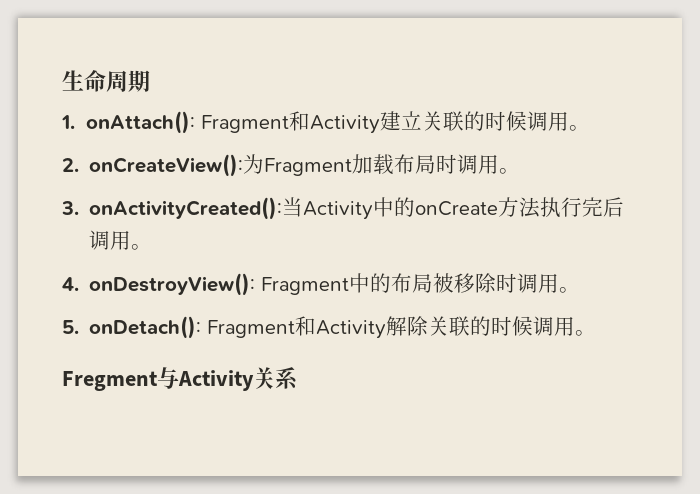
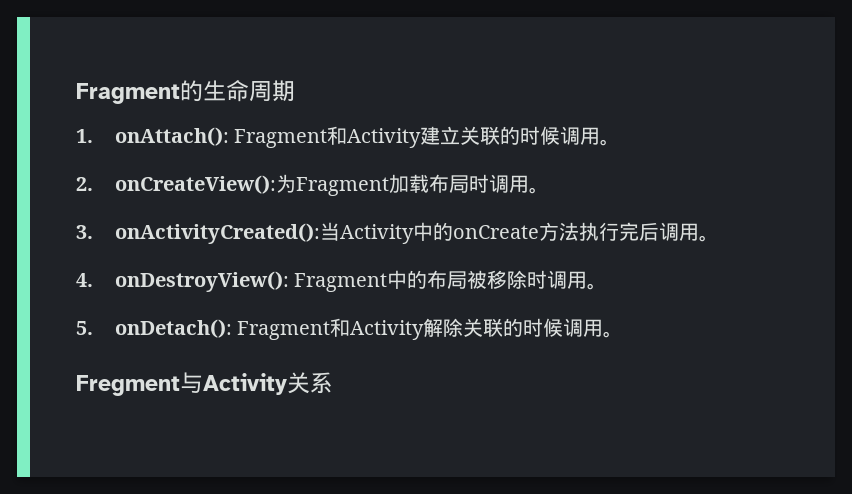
- 生命周期
+ Fragment的生命周期

